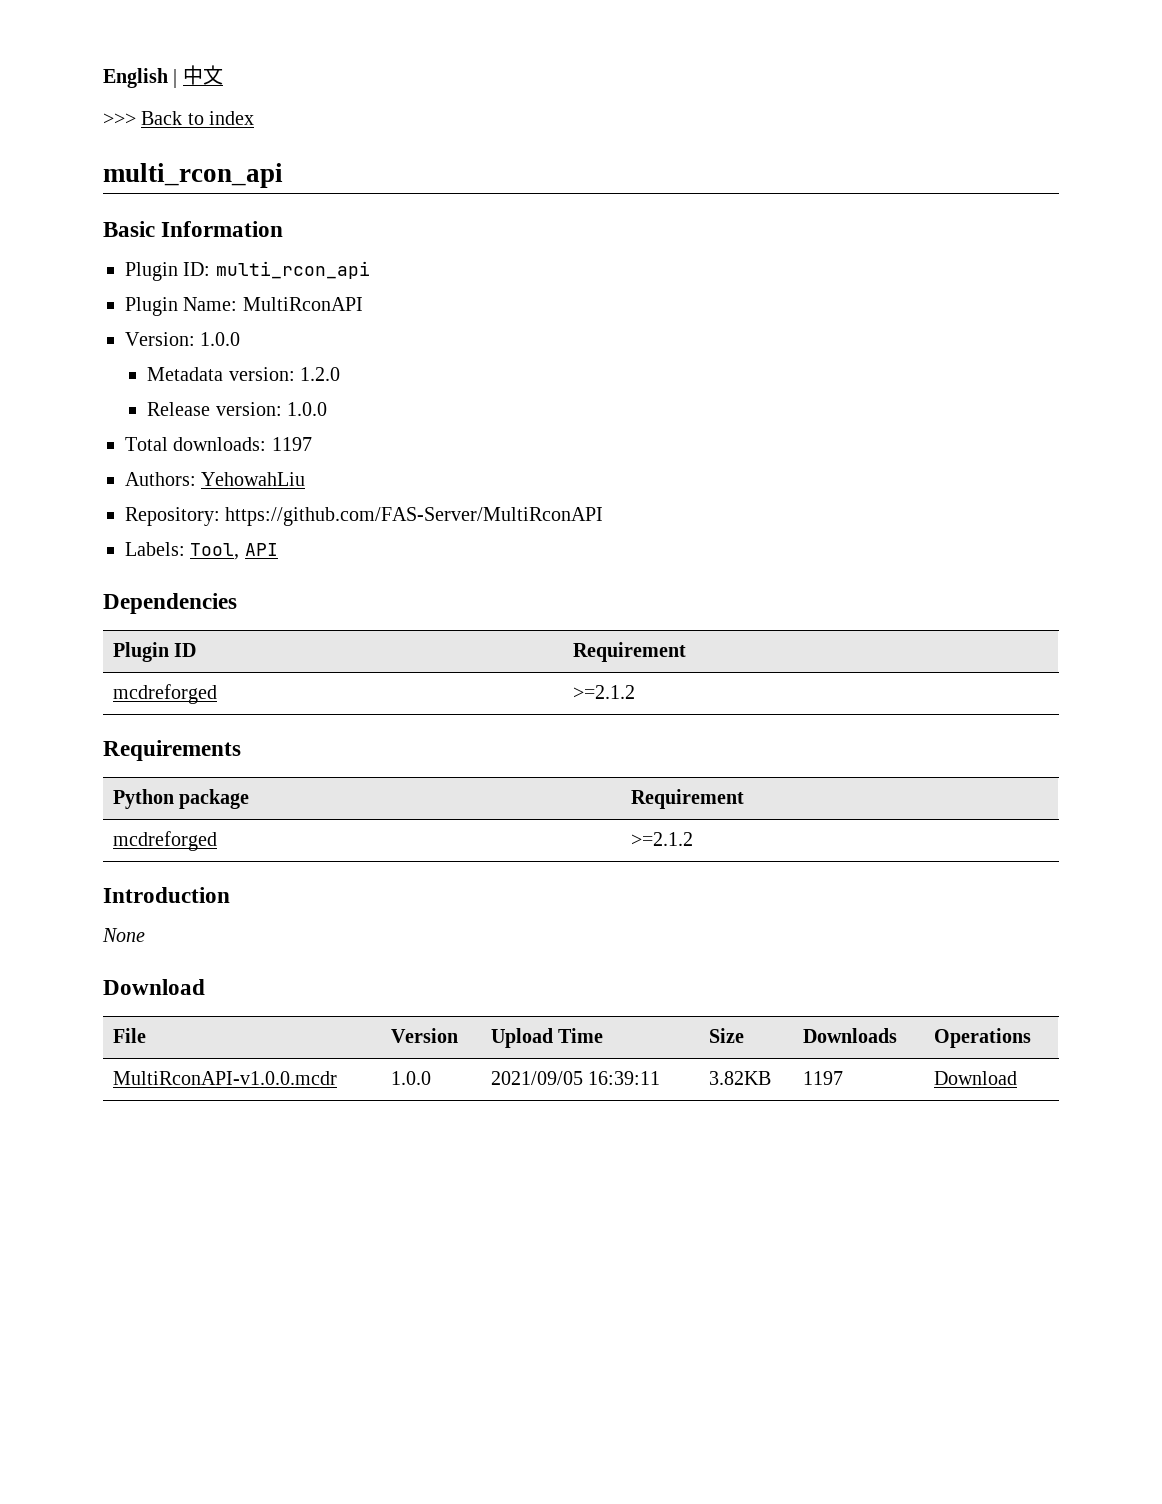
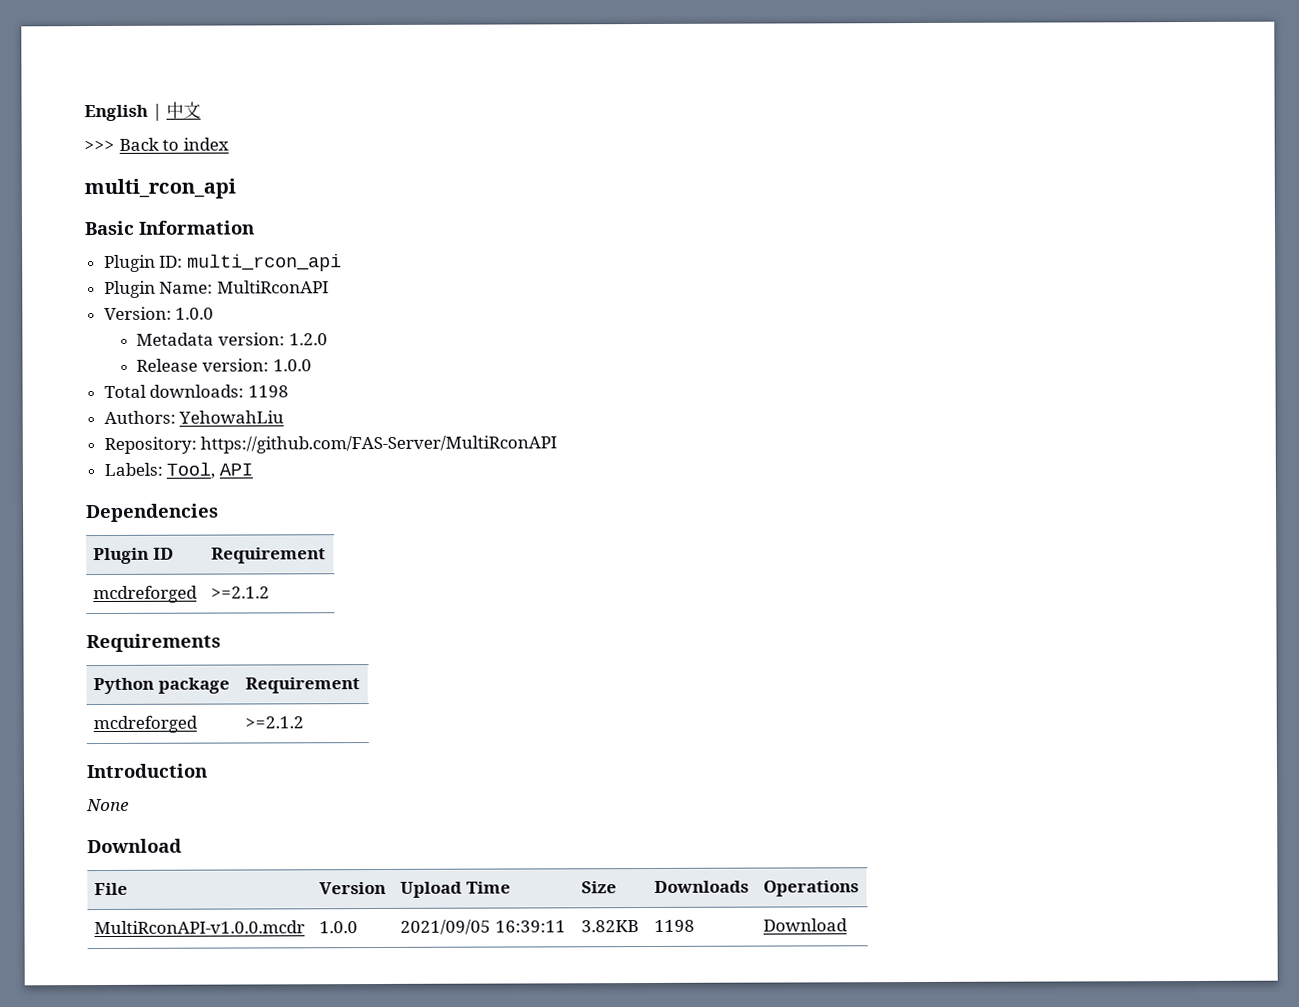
- Total downloads: 1197
+ Total downloads: 1198
- MultiRconAPI-v1.0.0.mcdr | 1.0.0 | 2021/09/05 16:39:11 | 3.82KB | 1197 | Download
+ MultiRconAPI-v1.0.0.mcdr | 1.0.0 | 2021/09/05 16:39:11 | 3.82KB | 1198 | Download

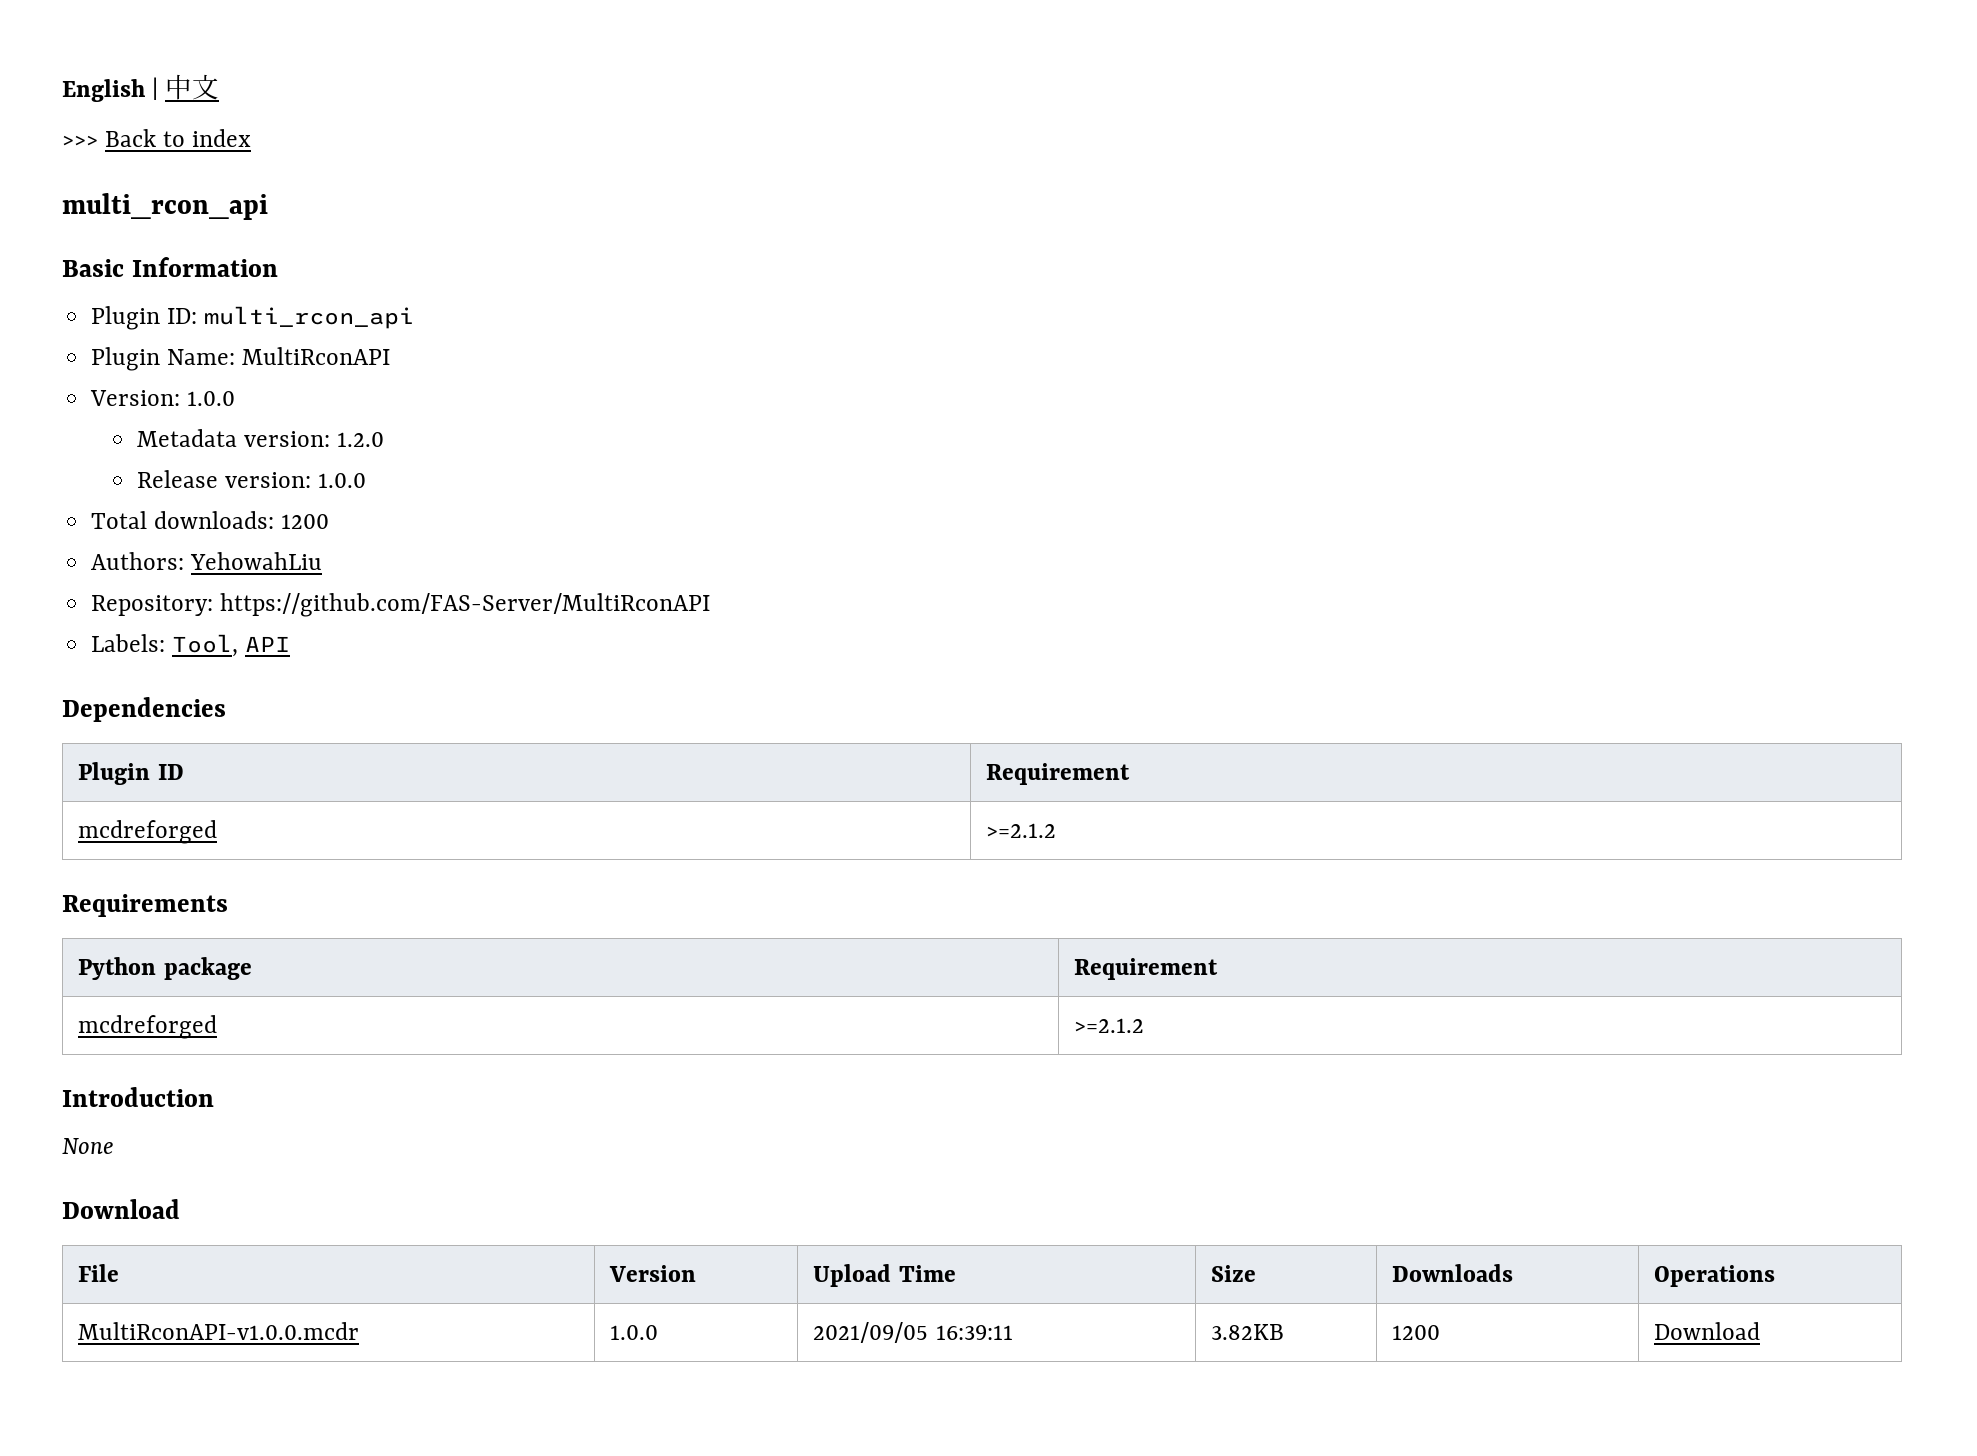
- Total downloads: 1198
+ Total downloads: 1200
- MultiRconAPI-v1.0.0.mcdr | 1.0.0 | 2021/09/05 16:39:11 | 3.82KB | 1198 | Download
+ MultiRconAPI-v1.0.0.mcdr | 1.0.0 | 2021/09/05 16:39:11 | 3.82KB | 1200 | Download

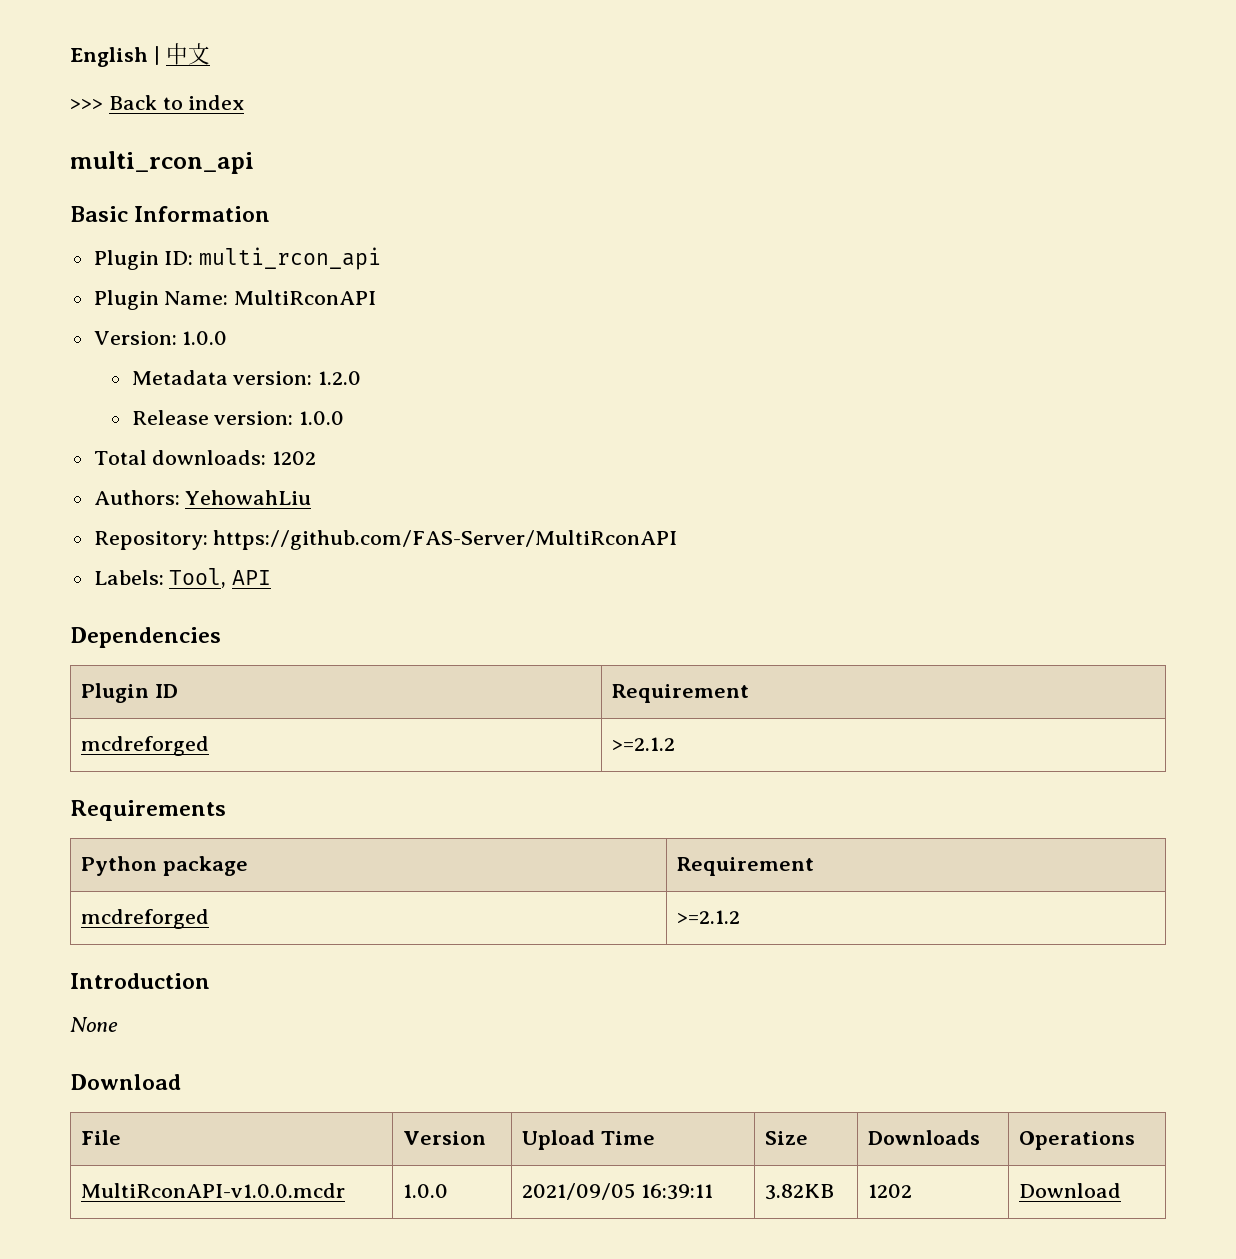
- Total downloads: 1200
+ Total downloads: 1202
- MultiRconAPI-v1.0.0.mcdr | 1.0.0 | 2021/09/05 16:39:11 | 3.82KB | 1200 | Download
+ MultiRconAPI-v1.0.0.mcdr | 1.0.0 | 2021/09/05 16:39:11 | 3.82KB | 1202 | Download

